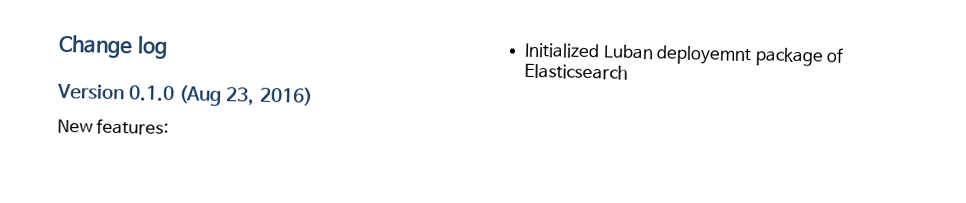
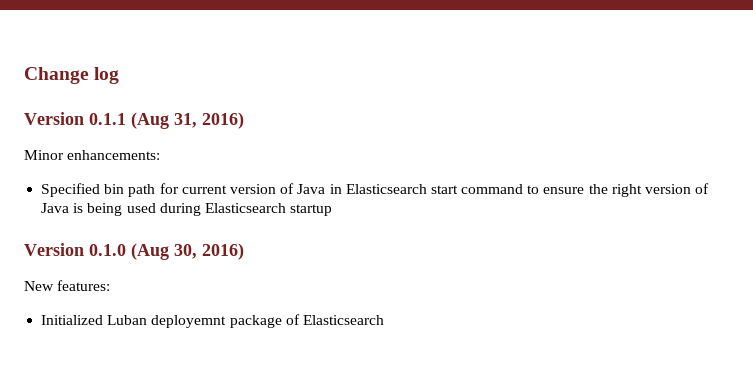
+ Version 0.1.1 (Aug 31, 2016)
+ Minor enhancements:
+ Specified bin path for current version of Java in Elasticsearch start command to ensure the right version of Java is being used during Elasticsearch startup
- Version 0.1.0 (Aug 23, 2016)
+ Version 0.1.0 (Aug 30, 2016)

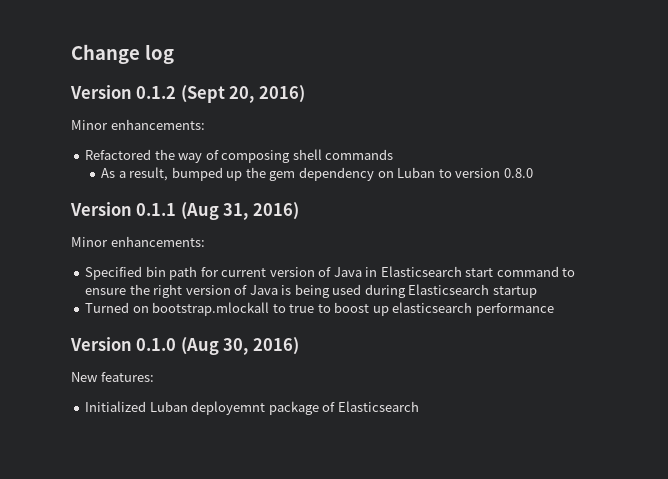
+ Version 0.1.2 (Sept 20, 2016)
+ Minor enhancements:
+ Refactored the way of composing shell commands
+ As a result, bumped up the gem dependency on Luban to version 0.8.0
+ Turned on bootstrap.mlockall to true to boost up elasticsearch performance

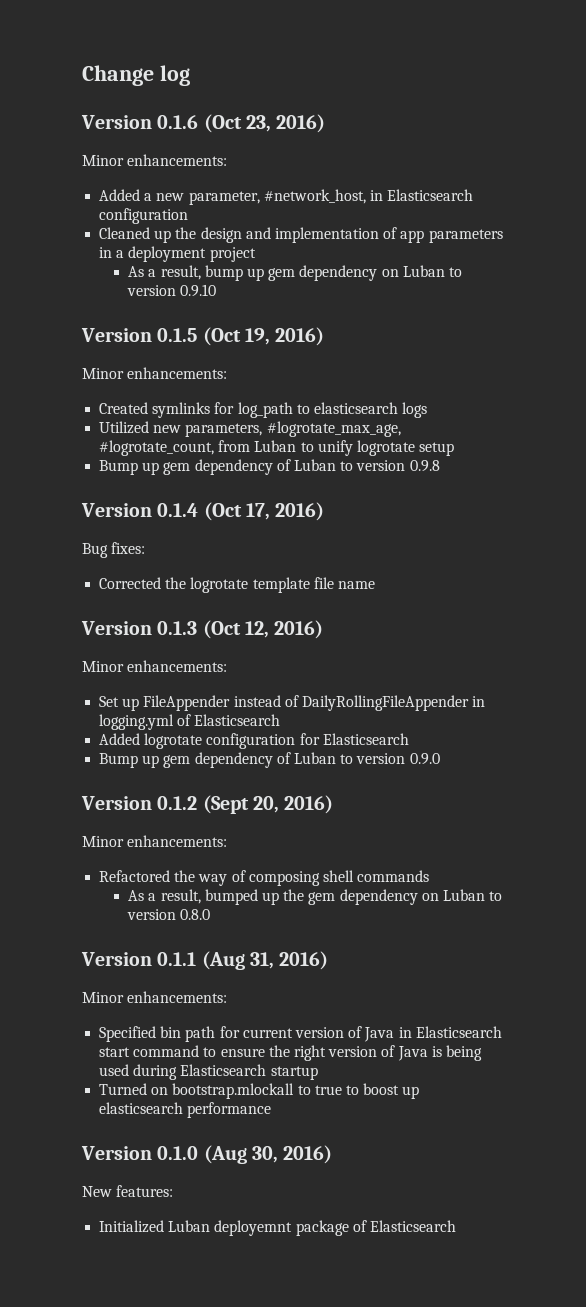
+ Version 0.1.6 (Oct 23, 2016)
+ Minor enhancements:
+ Added a new parameter, #network_host, in Elasticsearch configuration
+ Cleaned up the design and implementation of app parameters in a deployment project
+ As a result, bump up gem dependency on Luban to version 0.9.10
+ Version 0.1.5 (Oct 19, 2016)
+ Minor enhancements:
+ Created symlinks for log_path to elasticsearch logs
+ Utilized new parameters, #logrotate_max_age, #logrotate_count, from Luban to unify logrotate setup
+ Bump up gem dependency of Luban to version 0.9.8
+ Version 0.1.4 (Oct 17, 2016)
+ Bug fixes:
+ Corrected the logrotate template file name
+ Version 0.1.3 (Oct 12, 2016)
+ Minor enhancements:
+ Set up FileAppender instead of DailyRollingFileAppender in logging.yml of Elasticsearch
+ Added logrotate configuration for Elasticsearch
+ Bump up gem dependency of Luban to version 0.9.0

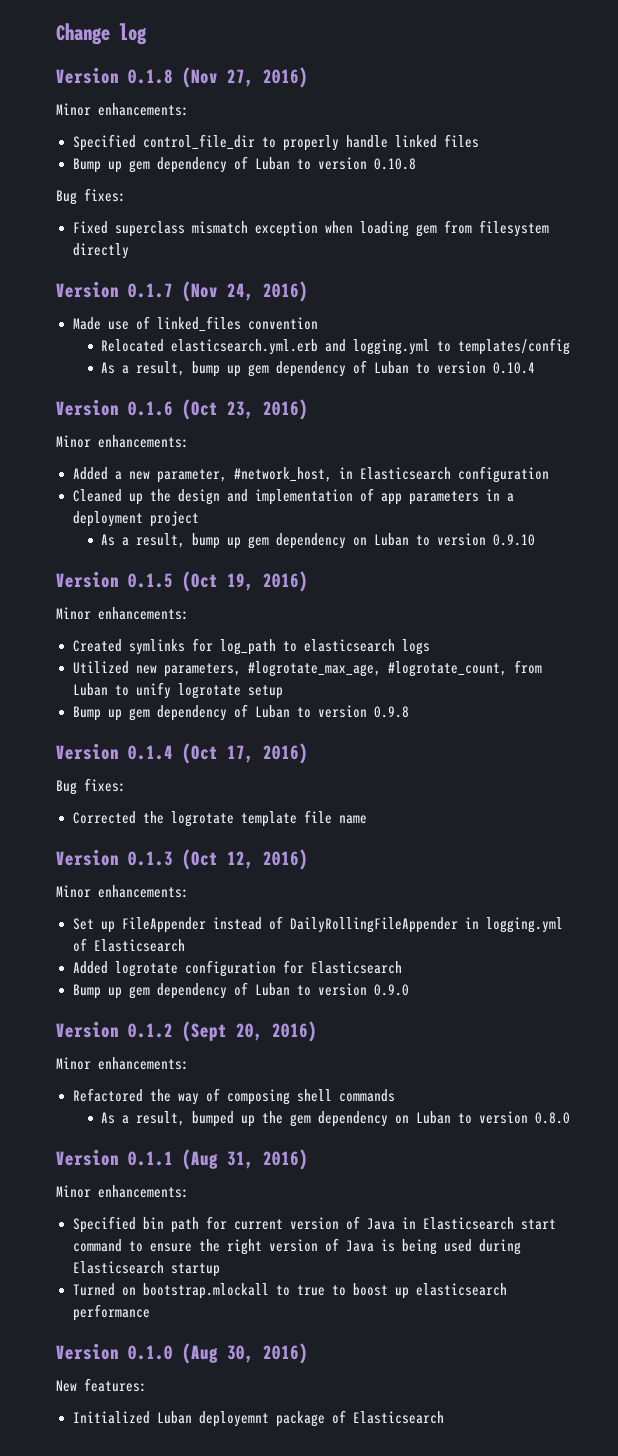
+ Version 0.1.8 (Nov 27, 2016)
+ Minor enhancements:
+ Specified control_file_dir to properly handle linked files
+ Bump up gem dependency of Luban to version 0.10.8
+ Bug fixes:
+ Fixed superclass mismatch exception when loading gem from filesystem directly
+ Version 0.1.7 (Nov 24, 2016)
+ Made use of linked_files convention
+ Relocated elasticsearch.yml.erb and logging.yml to templates/config
+ As a result, bump up gem dependency of Luban to version 0.10.4

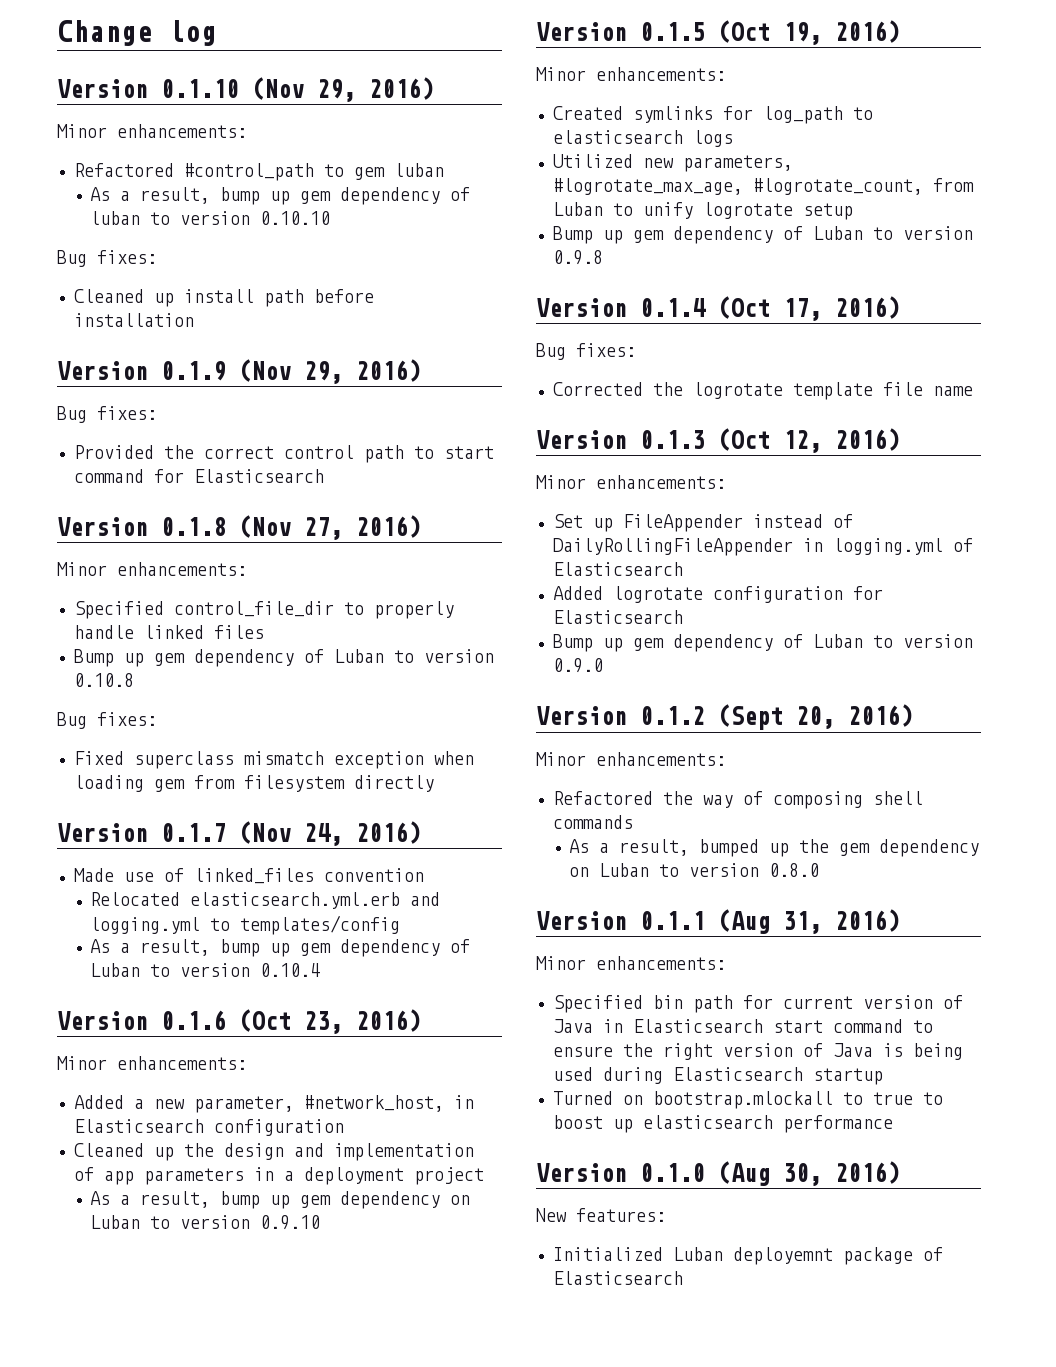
+ Version 0.1.10 (Nov 29, 2016)
+ Minor enhancements:
+ Refactored #control_path to gem luban
+ As a result, bump up gem dependency of luban to version 0.10.10
+ Bug fixes:
+ Cleaned up install path before installation
+ Version 0.1.9 (Nov 29, 2016)
+ Bug fixes:
+ Provided the correct control path to start command for Elasticsearch

